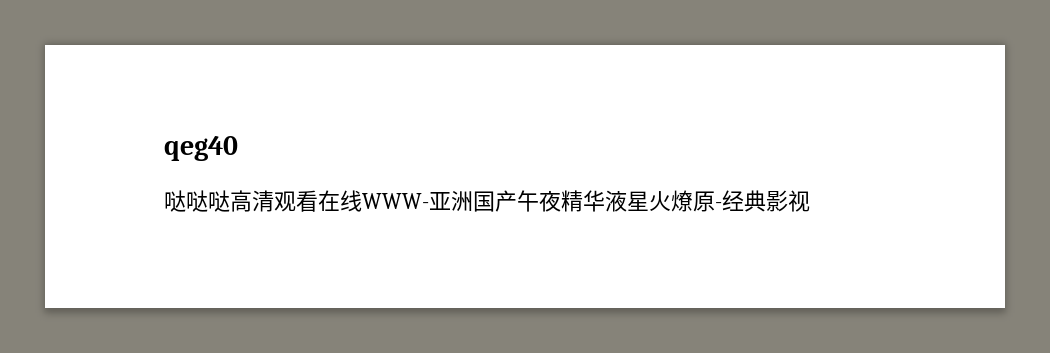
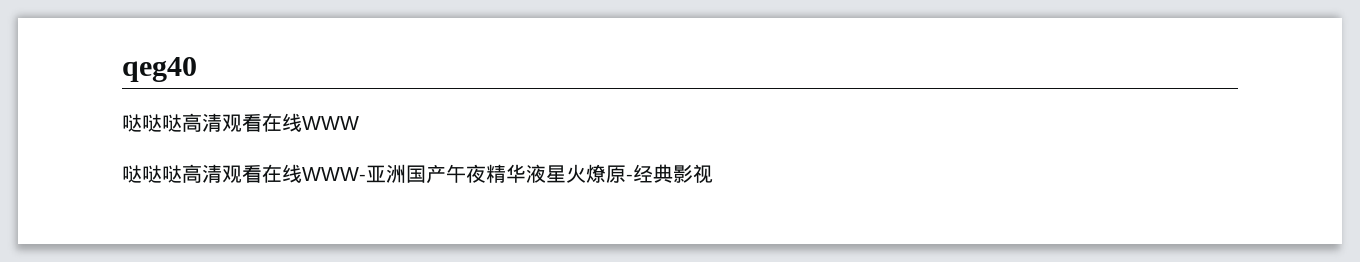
+ 哒哒哒高清观看在线WWW

